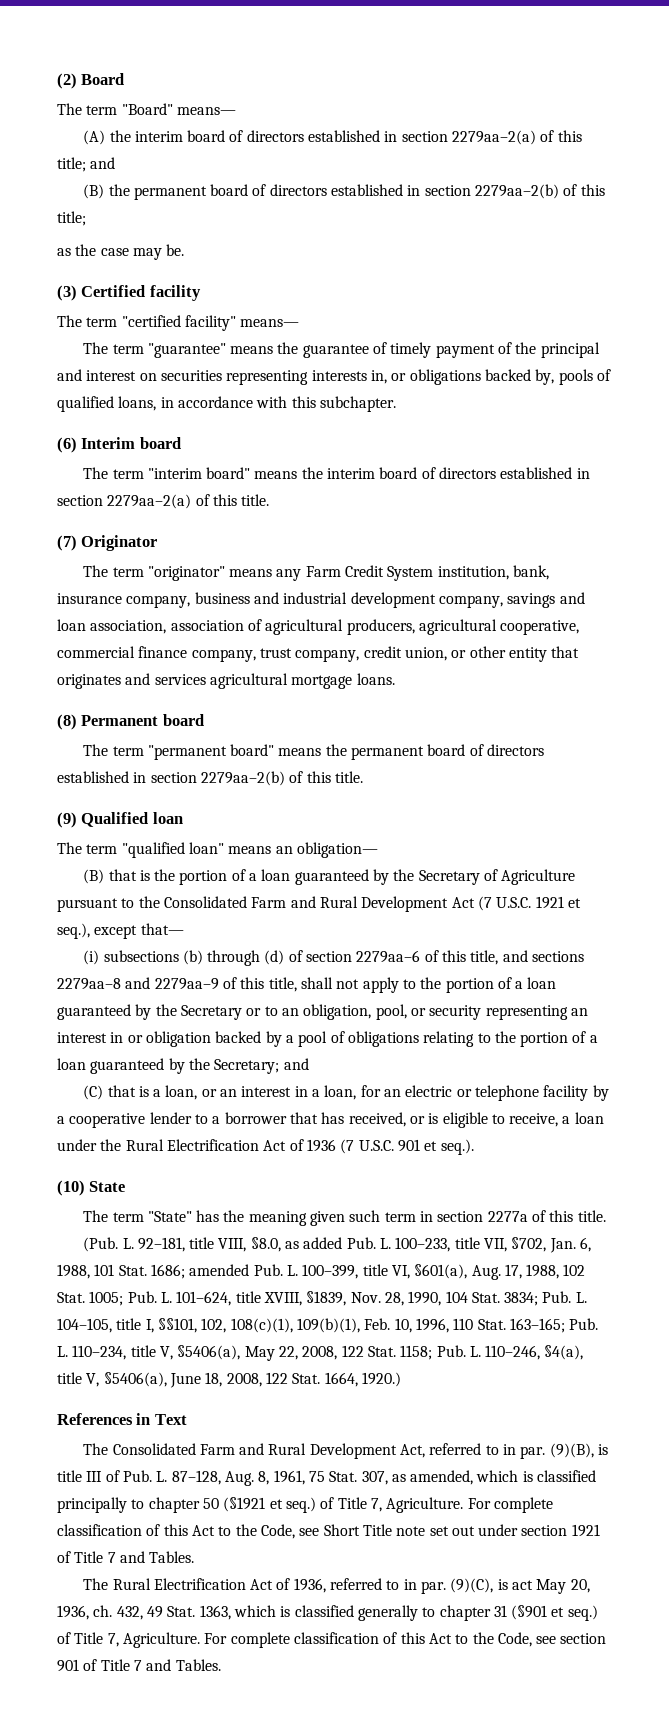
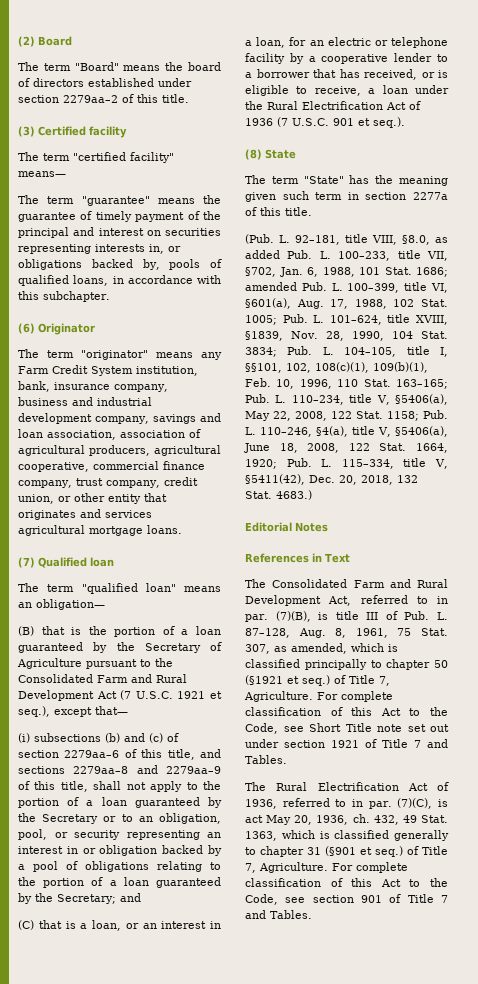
- The term "Board" means—
- (A) the interim board of directors established in section 2279aa–2(a) of this title; and
- (B) the permanent board of directors established in section 2279aa–2(b) of this title;
- as the case may be.
+ The term "Board" means the board of directors established under section 2279aa–2 of this title.
- (6) Interim board
- The term "interim board" means the interim board of directors established in section 2279aa–2(a) of this title.
- (7) Originator
+ (6) Originator
- (8) Permanent board
- The term "permanent board" means the permanent board of directors established in section 2279aa–2(b) of this title.
- (9) Qualified loan
+ (7) Qualified loan
- (i) subsections (b) through (d) of section 2279aa–6 of this title, and sections 2279aa–8 and 2279aa–9 of this title, shall not apply to the portion of a loan guaranteed by the Secretary or to an obligation, pool, or security representing an interest in or obligation backed by a pool of obligations relating to the portion of a loan guaranteed by the Secretary;
+ (i) subsections (b) and (c) of section 2279aa–6 of this title, and sections 2279aa–8 and 2279aa–9 of this title, shall not apply to the portion of a loan guaranteed by the Secretary or to an obligation, pool, or security representing an interest in or obligation backed by a pool of obligations relating to the portion of a loan guaranteed by the Secretary;
- (10) State
+ (8) State
- 1664, 1920.)
+ 1664, 1920; Pub. L. 115–334, title V, §5411(42), Dec. 20, 2018, 132 Stat. 4683.)
+ Editorial Notes
- (9)(B), is title III of Pub. L. 87–128, Aug. 8, 1961, 75 Stat.
+ (7)(B), is title III of Pub. L. 87–128, Aug. 8, 1961, 75 Stat.
- (9)(C), is act May 20, 1936, ch. 432, 49 Stat.
+ (7)(C), is act May 20, 1936, ch. 432, 49 Stat.

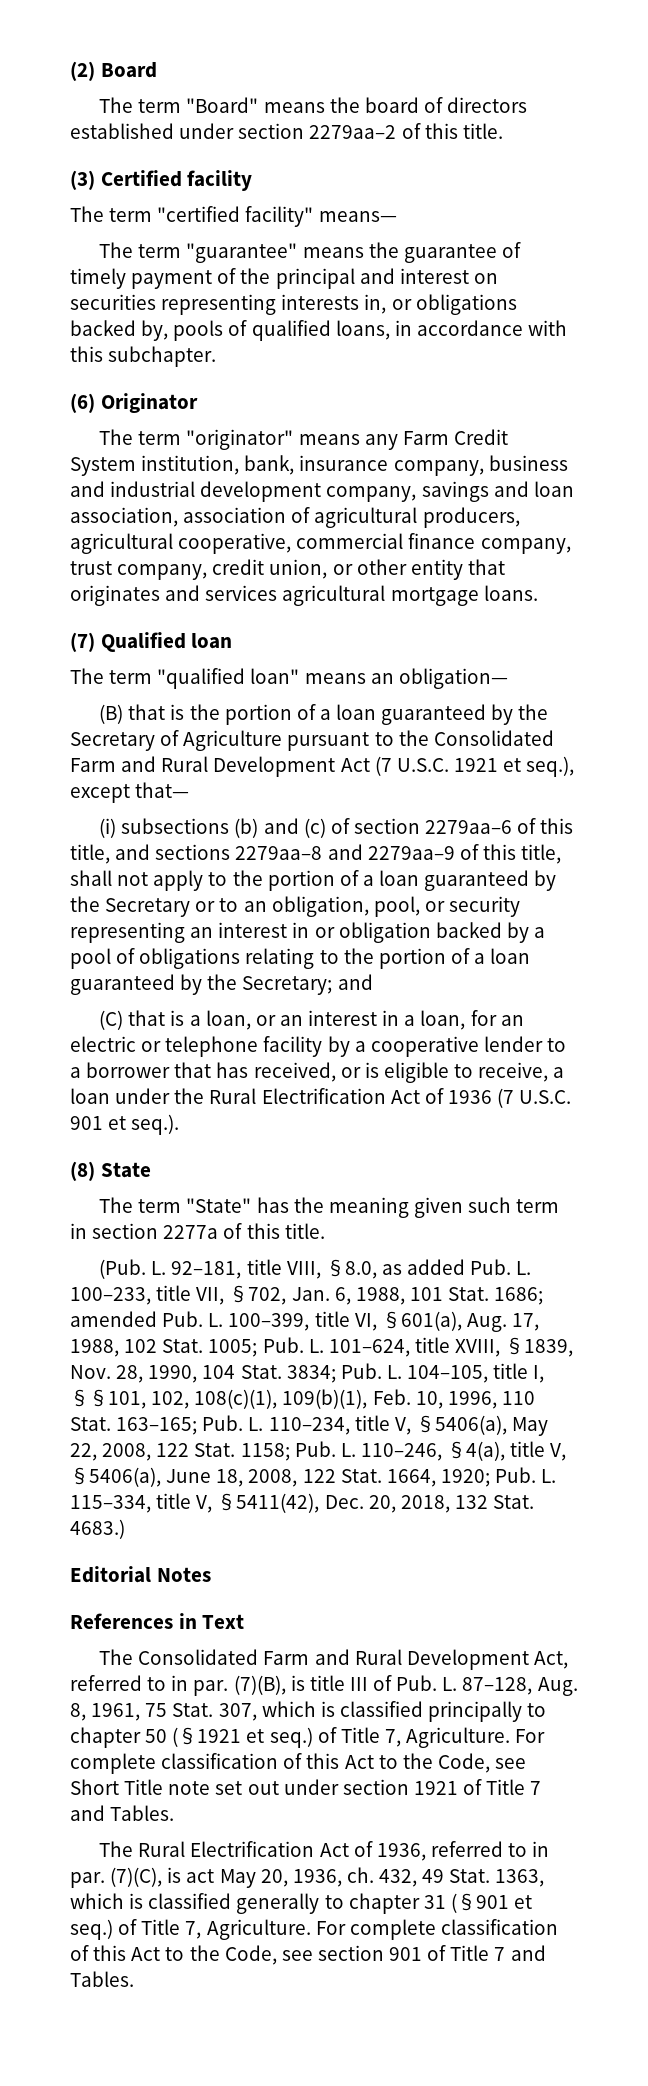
- 307, as amended, which is classified principally to chapter 50 (§1921 et seq.) of Title 7, Agriculture.
+ 307, which is classified principally to chapter 50 (§1921 et seq.) of Title 7, Agriculture.

